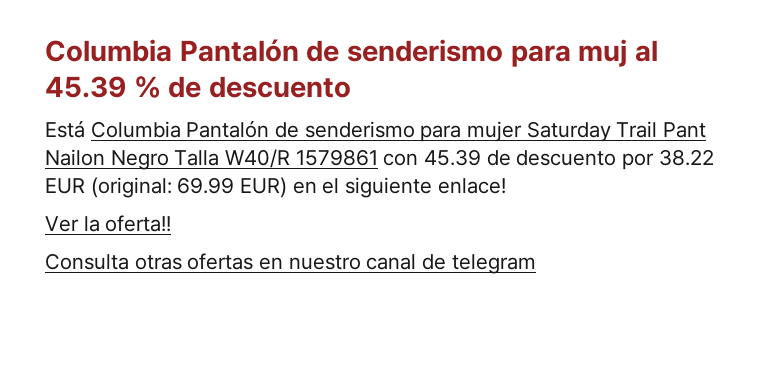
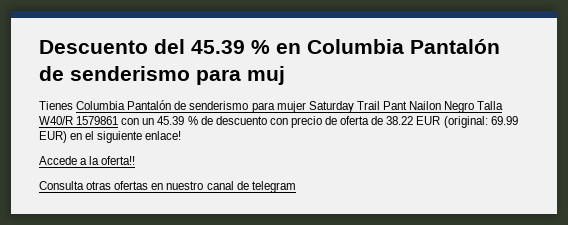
- Columbia Pantalón de senderismo para muj al 45.39 % de descuento
- Está Columbia Pantalón de senderismo para mujer Saturday Trail Pant Nailon Negro Talla W40/R 1579861 con 45.39 de descuento por 38.22 EUR (original: 69.99 EUR) en el siguiente enlace!
+ Descuento del 45.39 % en Columbia Pantalón de senderismo para muj
+ Tienes Columbia Pantalón de senderismo para mujer Saturday Trail Pant Nailon Negro Talla W40/R 1579861 con un 45.39 % de descuento con precio de oferta de 38.22 EUR (original: 69.99 EUR) en el siguiente enlace!
- Ver la oferta!!
+ Accede a la oferta!!

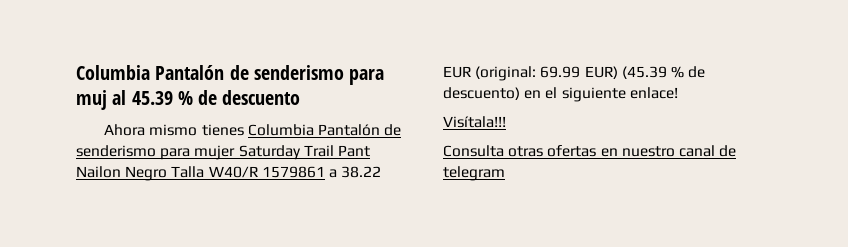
- Descuento del 45.39 % en Columbia Pantalón de senderismo para muj
- Tienes Columbia Pantalón de senderismo para mujer Saturday Trail Pant Nailon Negro Talla W40/R 1579861 con un 45.39 % de descuento con precio de oferta de 38.22 EUR (original: 69.99 EUR) en el siguiente enlace!
+ Columbia Pantalón de senderismo para muj al 45.39 % de descuento
+ Ahora mismo tienes Columbia Pantalón de senderismo para mujer Saturday Trail Pant Nailon Negro Talla W40/R 1579861 a 38.22 EUR (original: 69.99 EUR) (45.39 % de descuento) en el siguiente enlace!
- Accede a la oferta!!
+ Visítala!!!

